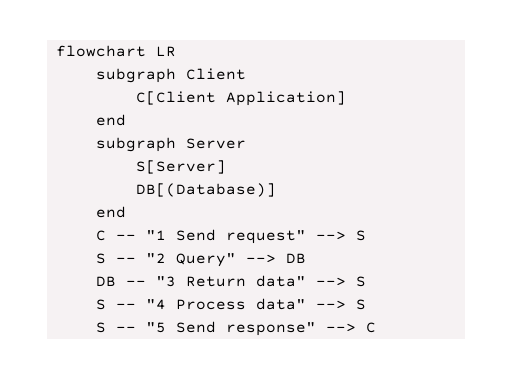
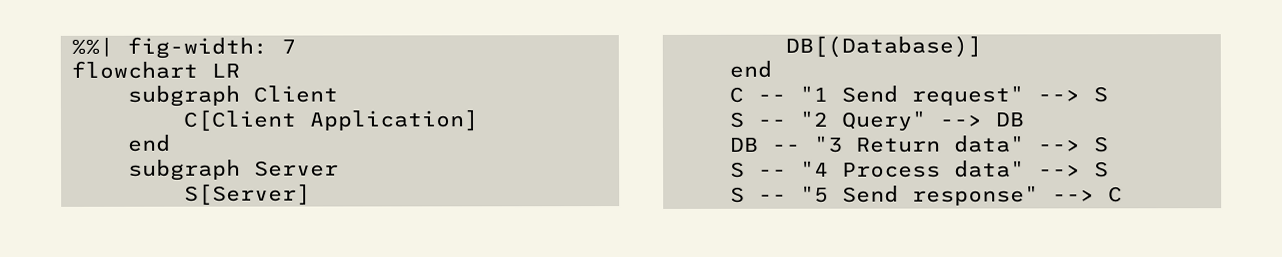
+ %%| fig-width: 7

